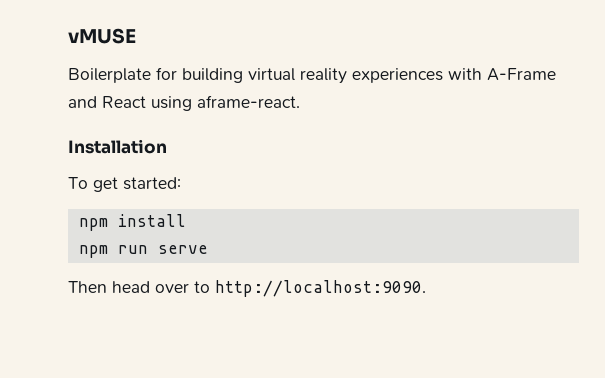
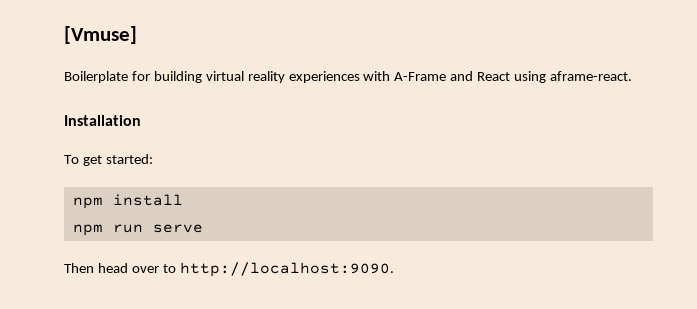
- vMUSE
+ [Vmuse]

